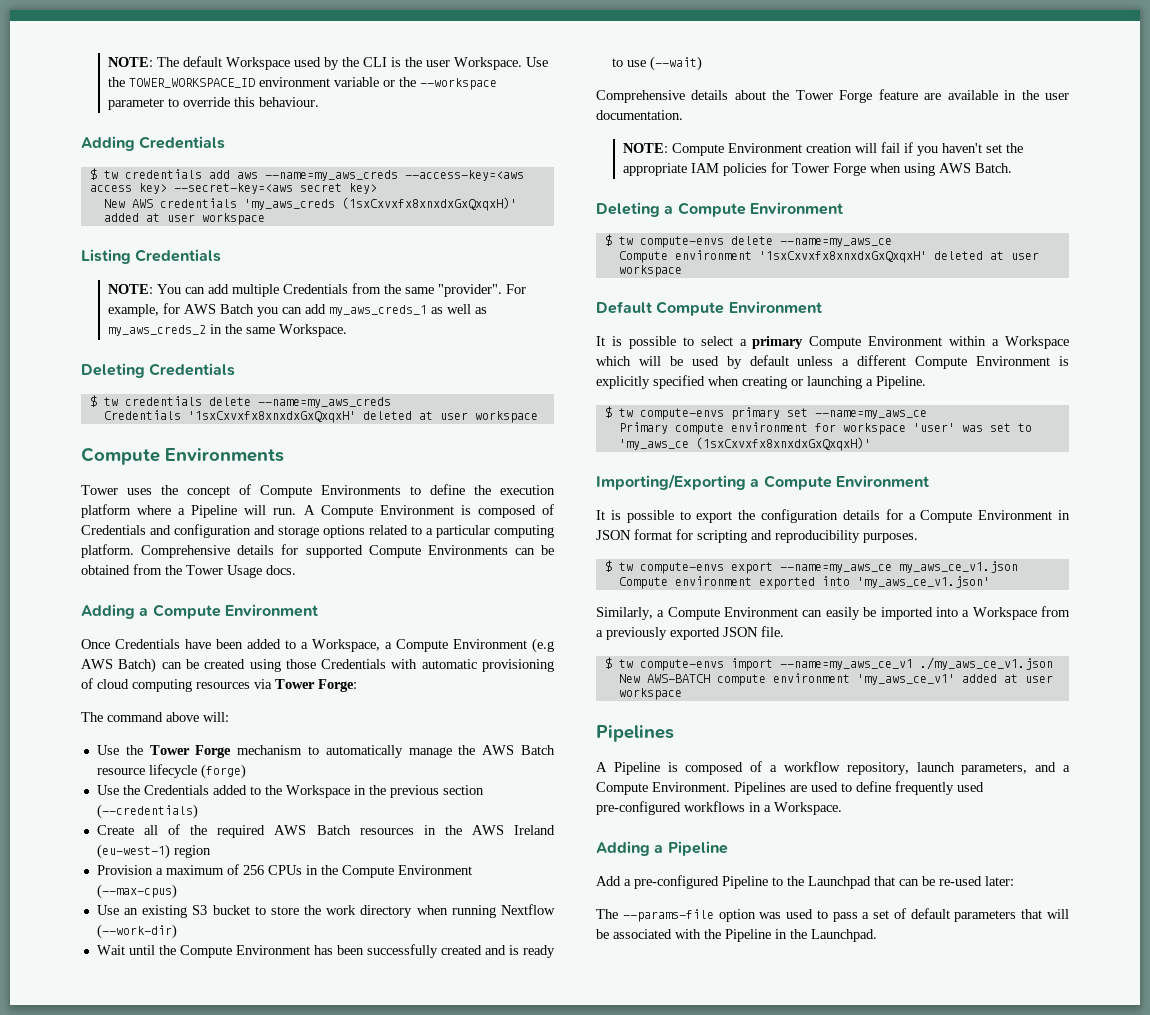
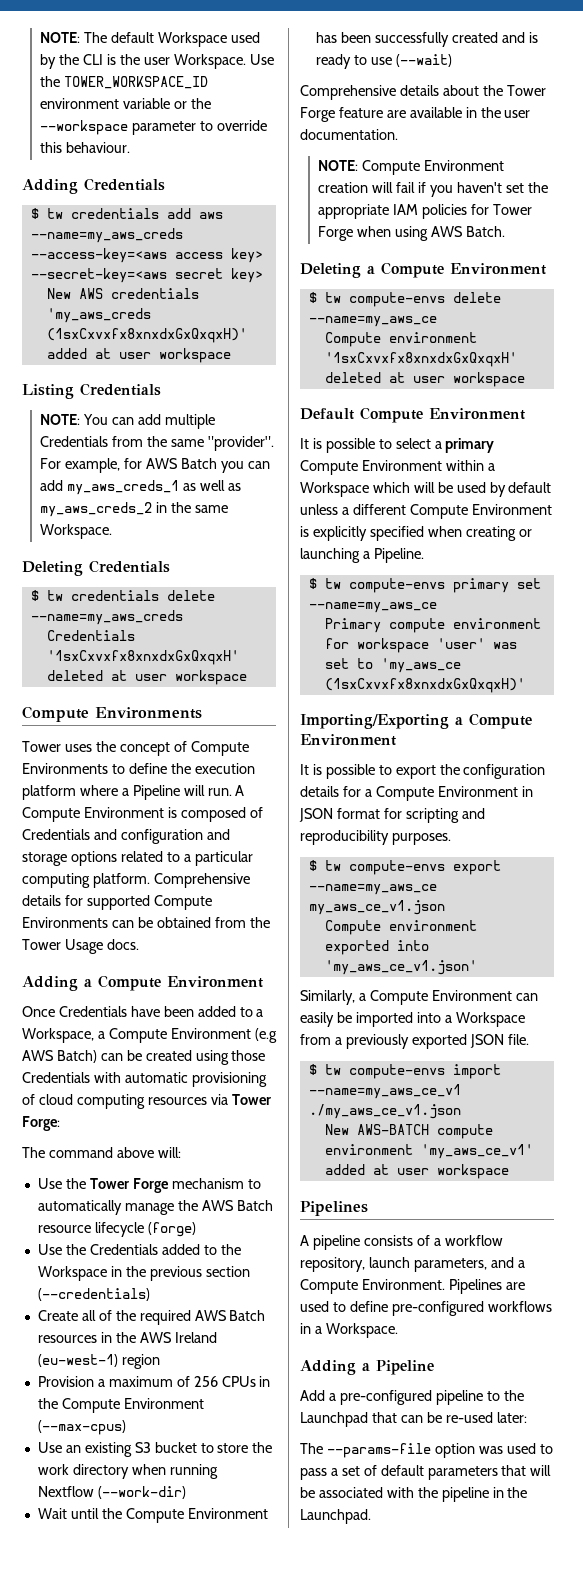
- A Pipeline is composed of a workflow repository, launch parameters, and a Compute Environment.
+ A pipeline consists of a workflow repository, launch parameters, and a Compute Environment.
- Pipelines are used to define frequently used pre-configured workflows in a Workspace.
+ Pipelines are used to define pre-configured workflows in a Workspace.
- Add a pre-configured Pipeline to the Launchpad that can be re-used later:
+ Add a pre-configured pipeline to the Launchpad that can be re-used later:
- The --params-file option was used to pass a set of default parameters that will be associated with the Pipeline in the Launchpad.
+ The --params-file option was used to pass a set of default parameters that will be associated with the pipeline in the Launchpad.

